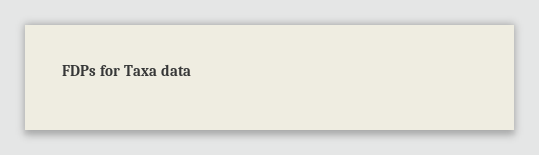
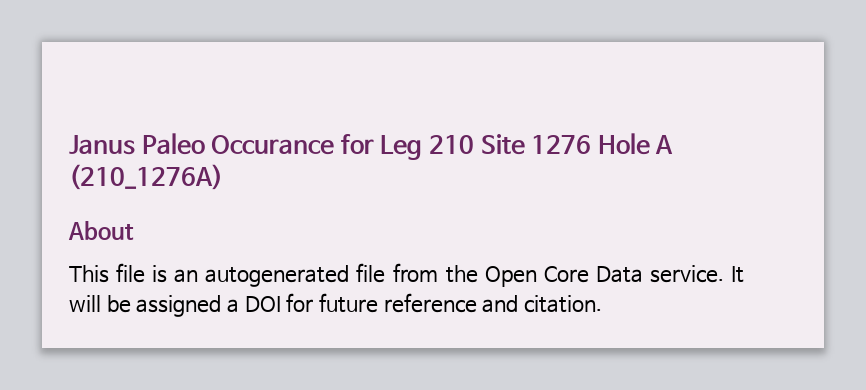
- FDPs for Taxa data
+ Janus Paleo Occurance for Leg 210 Site 1276 Hole A (210_1276A)
+ About
+ This file is an autogenerated file from the Open Core Data service. It will be assigned a DOI for future reference and citation.

